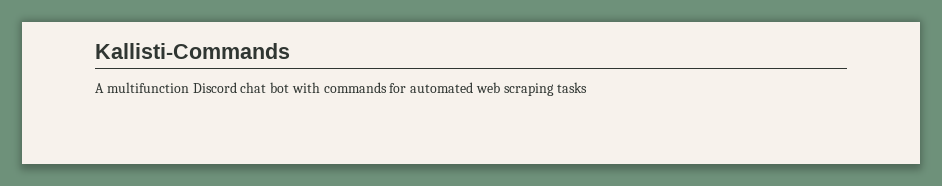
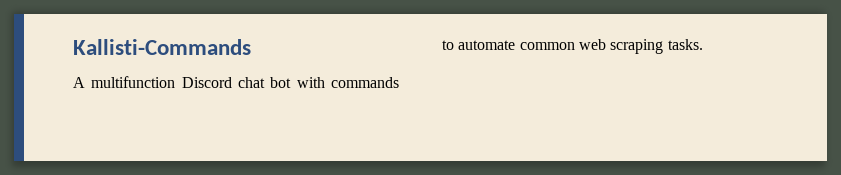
- A multifunction Discord chat bot with commands for automated web scraping tasks
+ A multifunction Discord chat bot with commands to automate common web scraping tasks.

